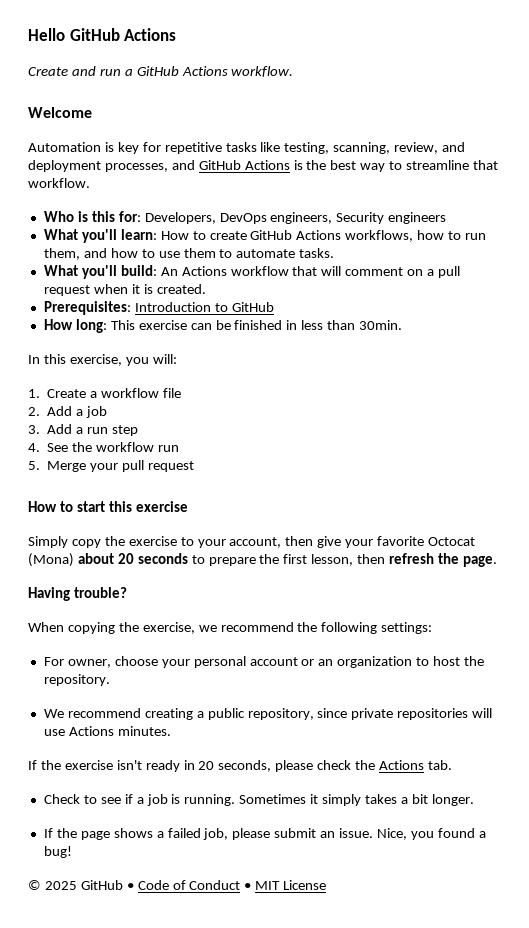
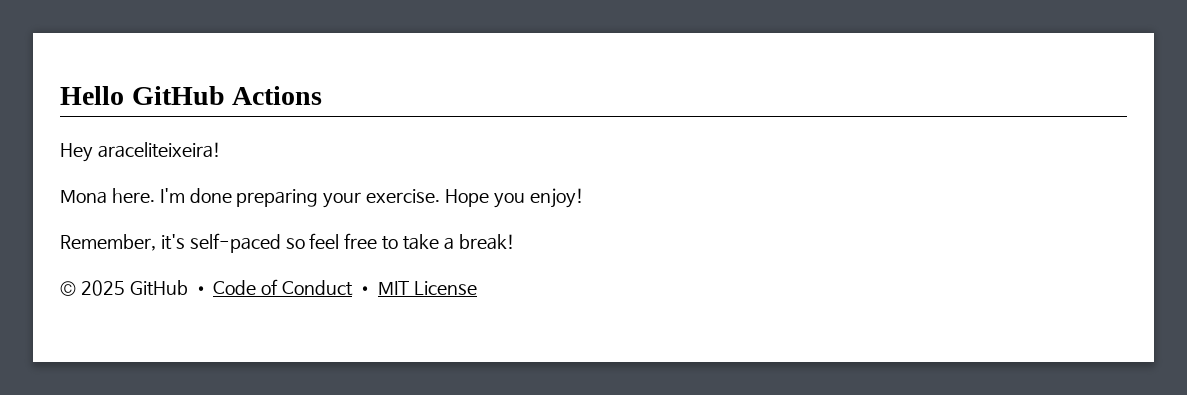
- Create and run a GitHub Actions workflow.
- Welcome
- Automation is key for repetitive tasks like testing, scanning, review, and deployment processes, and GitHub Actions is the best way to streamline that workflow.
- Who is this for: Developers, DevOps engineers, Security engineers
- What you'll learn: How to create GitHub Actions workflows, how to run them, and how to use them to automate tasks.
- What you'll build: An Actions workflow that will comment on a pull request when it is created.
- Prerequisites: Introduction to GitHub
- How long: This exercise can be finished in less than 30min.
- In this exercise, you will:
- 1. Create a workflow file
- 2. Add a job
- 3. Add a run step
- 4. See the workflow run
- 5. Merge your pull request
- How to start this exercise
- Simply copy the exercise to your account, then give your favorite Octocat (Mona) about 20 seconds to prepare the first lesson, then refresh the page.
- Having trouble?
- When copying the exercise, we recommend the following settings:
- For owner, choose your personal account or an organization to host the repository.
- We recommend creating a public repository, since private repositories will use Actions minutes.
- If the exercise isn't ready in 20 seconds, please check the Actions tab.
- Check to see if a job is running. Sometimes it simply takes a bit longer.
- If the page shows a failed job, please submit an issue. Nice, you found a bug!
+ Hey araceliteixeira!
+ Mona here. I'm done preparing your exercise. Hope you enjoy!
+ Remember, it's self-paced so feel free to take a break!

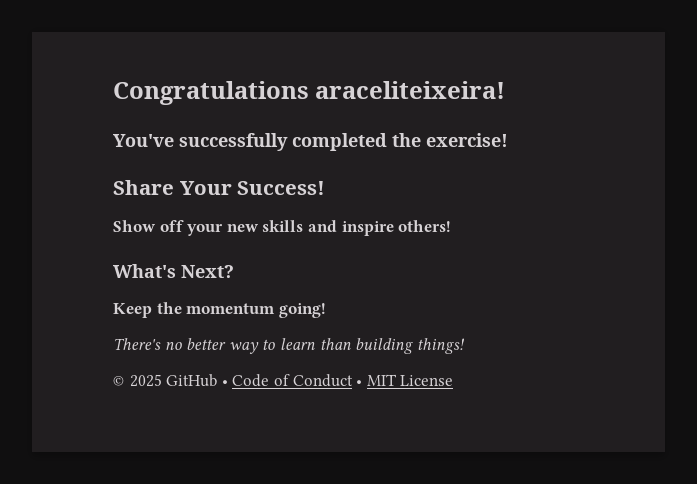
- Hello GitHub Actions
- Hey araceliteixeira!
- Mona here. I'm done preparing your exercise. Hope you enjoy!
- Remember, it's self-paced so feel free to take a break!
+ Congratulations araceliteixeira!
+ You've successfully completed the exercise!
+ Share Your Success!
+ Show off your new skills and inspire others!
+ What's Next?
+ Keep the momentum going!
+ There's no better way to learn than building things!

